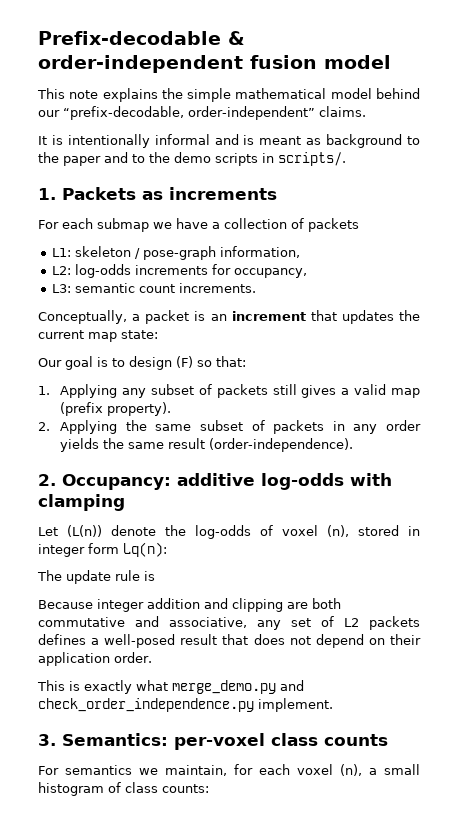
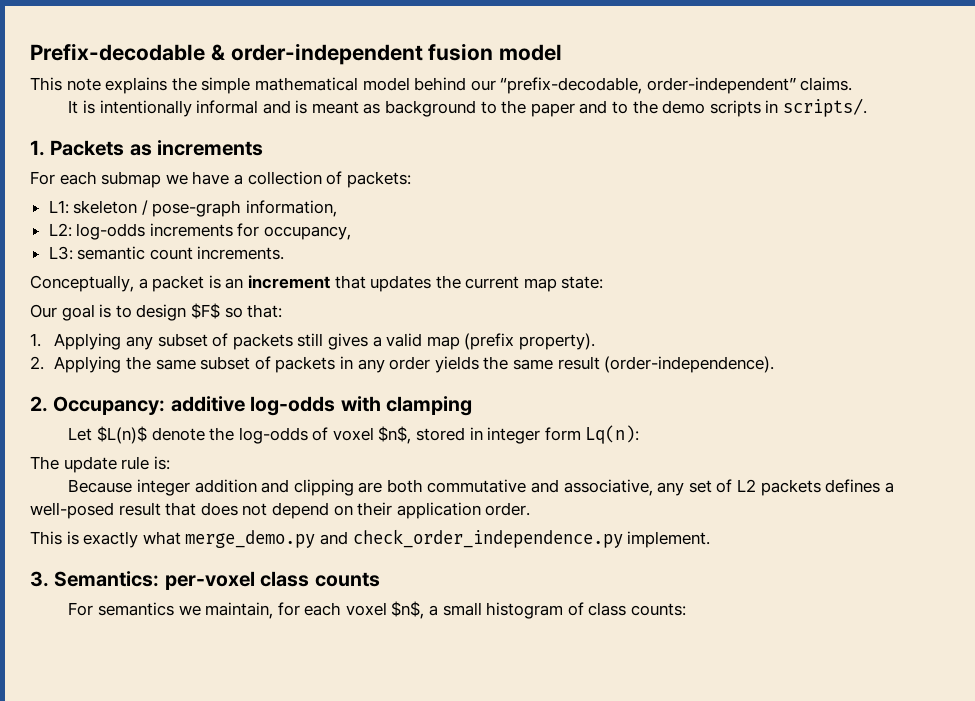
- For each submap we have a collection of packets
+ For each submap we have a collection of packets:
- Our goal is to design (F) so that:
+ Our goal is to design $F$ so that:
- Let (L(n)) denote the log-odds of voxel (n), stored in integer form Lq(n):
+ Let $L(n)$ denote the log-odds of voxel $n$, stored in integer form Lq(n):
- The update rule is
+ The update rule is:
- For semantics we maintain, for each voxel (n), a small histogram of class counts:
+ For semantics we maintain, for each voxel $n$, a small histogram of class counts:

